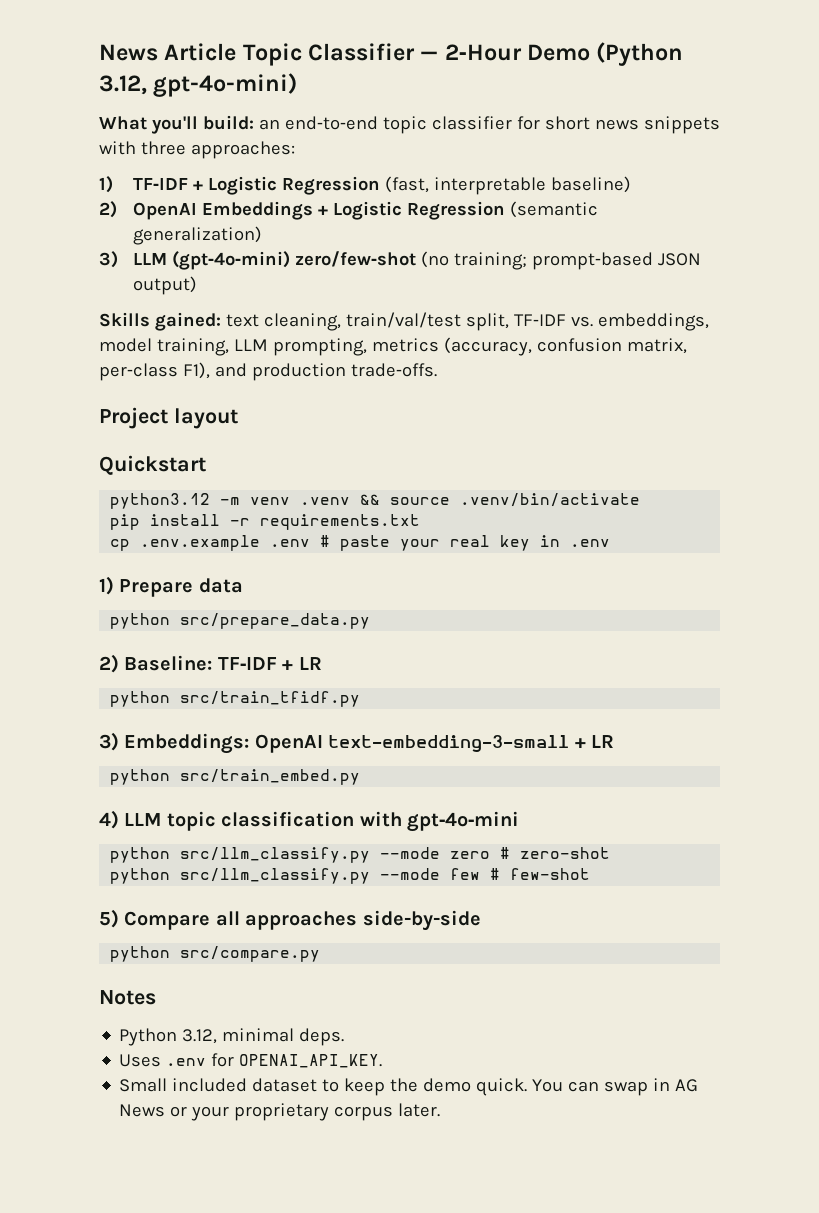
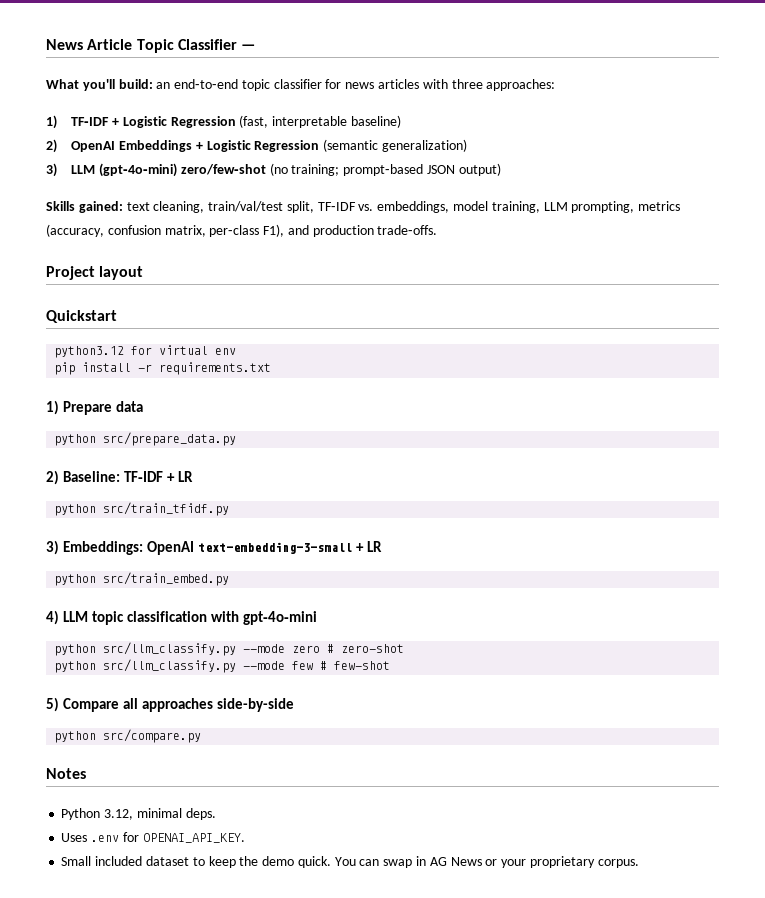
- News Article Topic Classifier — 2‑Hour Demo (Python 3.12, gpt-4o-mini)
+ News Article Topic Classifier —
- What you'll build: an end‑to‑end topic classifier for short news snippets with three approaches:
+ What you'll build: an end‑to‑end topic classifier for news articles with three approaches:
- python3.12 -m venv .venv && source .venv/bin/activate
+ python3.12 for virtual env
  pip install -r requirements.txt
- cp .env.example .env # paste your real key in .env
- You can swap in AG News or your proprietary corpus later.
+ You can swap in AG News or your proprietary corpus.

